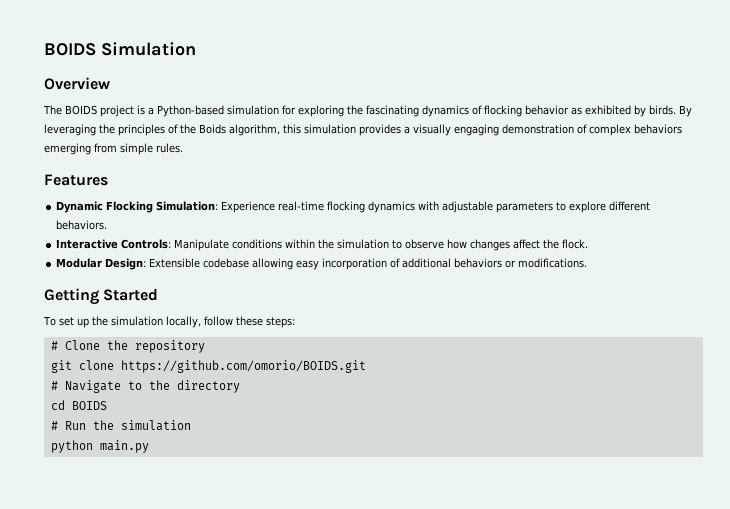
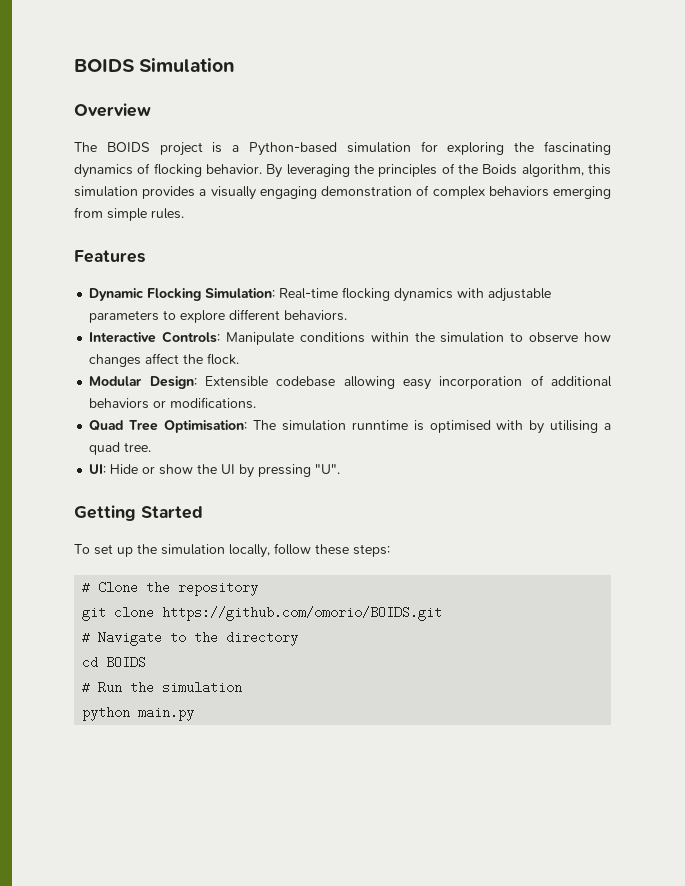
- The BOIDS project is a Python-based simulation for exploring the fascinating dynamics of flocking behavior as exhibited by birds.
+ The BOIDS project is a Python-based simulation for exploring the fascinating dynamics of flocking behavior.
- Dynamic Flocking Simulation: Experience real-time flocking dynamics with adjustable parameters to explore different behaviors.
+ Dynamic Flocking Simulation: Real-time flocking dynamics with adjustable parameters to explore different behaviors.
+ Quad Tree Optimisation: The simulation runntime is optimised with by utilising a quad tree.
+ UI: Hide or show the UI by pressing "U".

